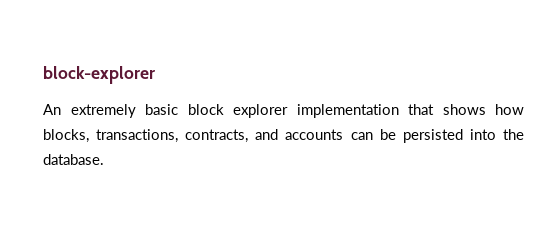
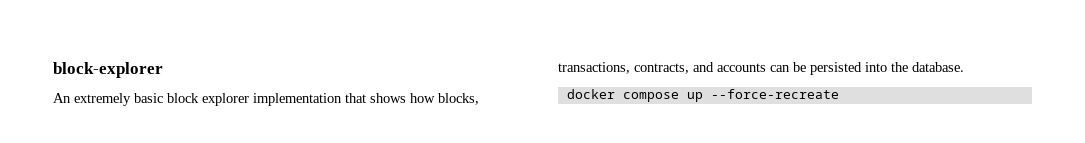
+ docker compose up --force-recreate

